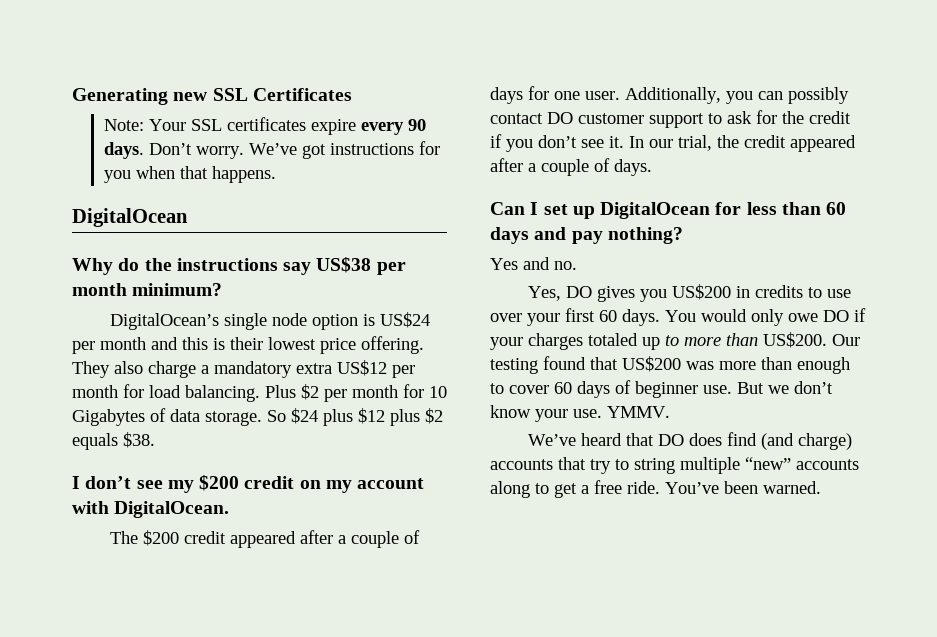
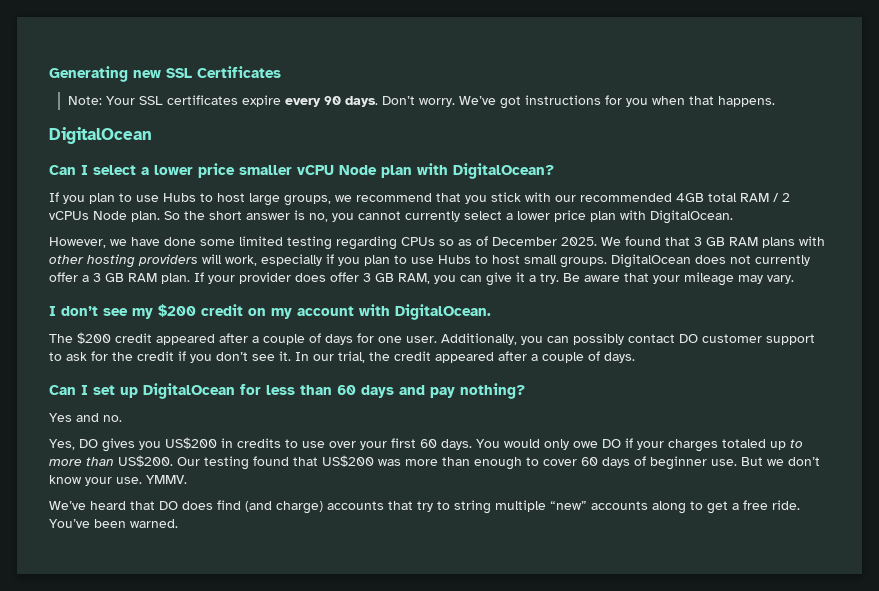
- Why do the instructions say US$38 per month minimum?
- DigitalOcean’s single node option is US$24 per month and this is their lowest price offering. They also charge a mandatory extra US$12 per month for load balancing. Plus $2 per month for 10 Gigabytes of data storage. So $24 plus $12 plus $2 equals $38.
+ Can I select a lower price smaller vCPU Node plan with DigitalOcean?
+ If you plan to use Hubs to host large groups, we recommend that you stick with our recommended 4GB total RAM / 2 vCPUs Node plan. So the short answer is no, you cannot currently select a lower price plan with DigitalOcean.
+ However, we have done some limited testing regarding CPUs so as of December 2025. We found that 3 GB RAM plans with other hosting providers will work, especially if you plan to use Hubs to host small groups. DigitalOcean does not currently offer a 3 GB RAM plan. If your provider does offer 3 GB RAM, you can give it a try. Be aware that your mileage may vary.

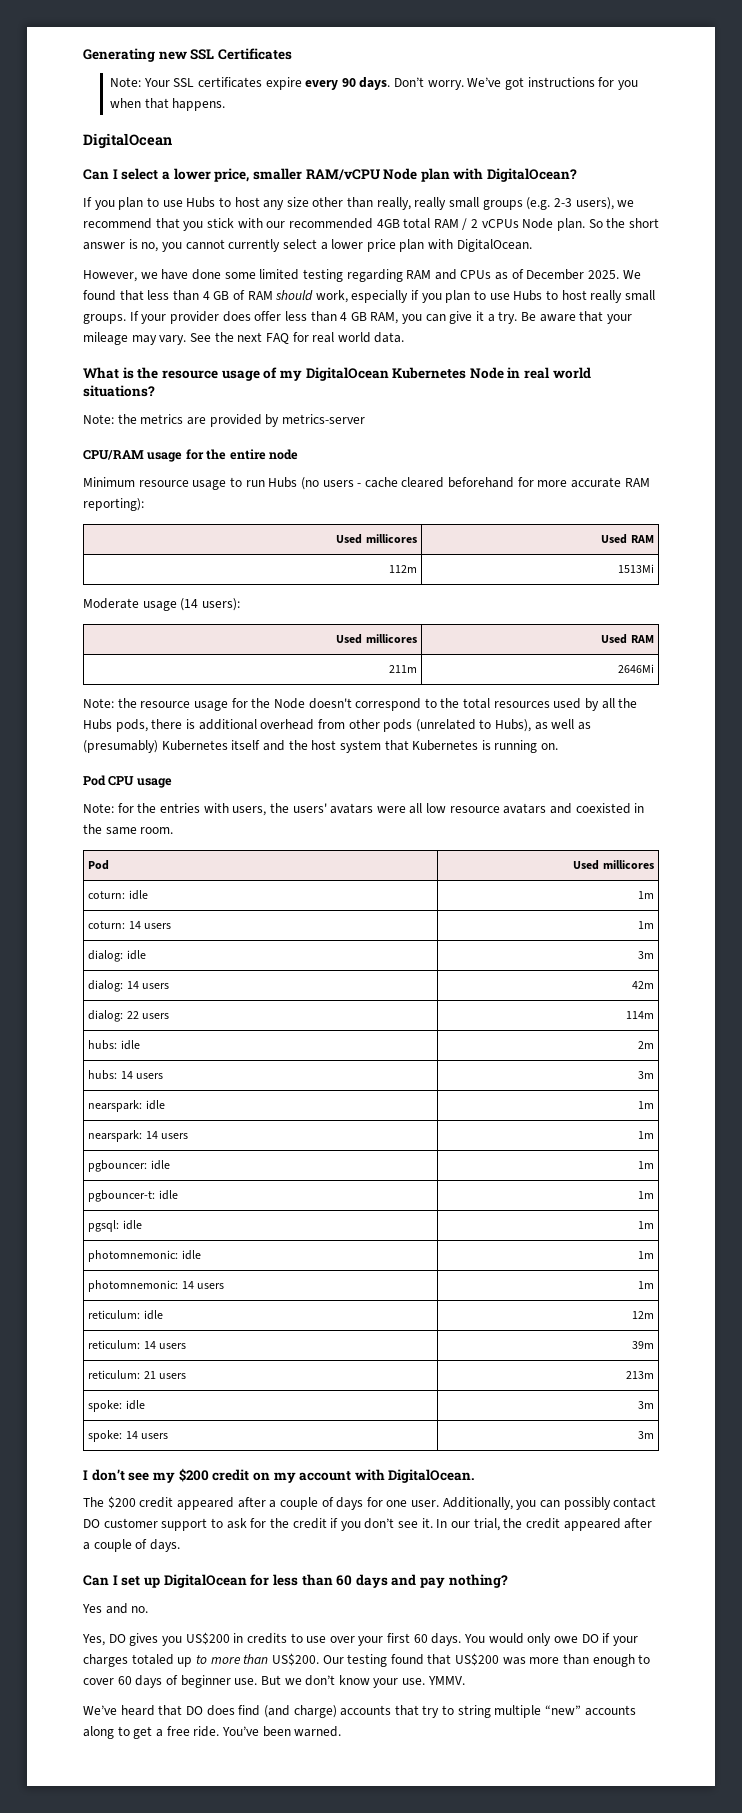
- Can I select a lower price smaller vCPU Node plan with DigitalOcean?
+ Can I select a lower price, smaller RAM/vCPU Node plan with DigitalOcean?
- If you plan to use Hubs to host large groups, we recommend that you stick with our recommended 4GB total RAM / 2 vCPUs Node plan.
+ If you plan to use Hubs to host any size other than really, really small groups (e.g. 2-3 users), we recommend that you stick with our recommended 4GB total RAM / 2 vCPUs Node plan.
- However, we have done some limited testing regarding CPUs so as of December 2025.
+ However, we have done some limited testing regarding RAM and CPUs as of December 2025.
- We found that 3 GB RAM plans with other hosting providers will work, especially if you plan to use Hubs to host small groups.
+ We found that less than 4 GB of RAM should work, especially if you plan to use Hubs to host really small groups.
- DigitalOcean does not currently offer a 3 GB RAM plan.
- If your provider does offer 3 GB RAM, you can give it a try.
+ If your provider does offer less than 4 GB RAM, you can give it a try.
+ See the next FAQ for real world data.
+ What is the resource usage of my DigitalOcean Kubernetes Node in real world situations?
+ Note: the metrics are provided by metrics-server
+ CPU/RAM usage for the entire node
+ Minimum resource usage to run Hubs (no users - cache cleared beforehand for more accurate RAM reporting):
+ Used millicores | Used RAM
+ 112m | 1513Mi
+ Moderate usage (14 users):
+ Used millicores | Used RAM
+ 211m | 2646Mi
+ Note: the resource usage for the Node doesn't correspond to the total resources used by all the Hubs pods, there is additional overhead from other pods (unrelated to Hubs), as well as (presumably) Kubernetes itself and the host system that Kubernetes is running on.
+ Pod CPU usage
+ Note: for the entries with users, the users' avatars were all low resource avatars and coexisted in the same room.
+ Pod | Used millicores
+ coturn: idle | 1m
+ coturn: 14 users | 1m
+ dialog: idle | 3m
+ dialog: 14 users | 42m
+ dialog: 22 users | 114m
+ hubs: idle | 2m
+ hubs: 14 users | 3m
+ nearspark: idle | 1m
+ nearspark: 14 users | 1m
+ pgbouncer: idle | 1m
+ pgbouncer-t: idle | 1m
+ pgsql: idle | 1m
+ photomnemonic: idle | 1m
+ photomnemonic: 14 users | 1m
+ reticulum: idle | 12m
+ reticulum: 14 users | 39m
+ reticulum: 21 users | 213m
+ spoke: idle | 3m
+ spoke: 14 users | 3m

